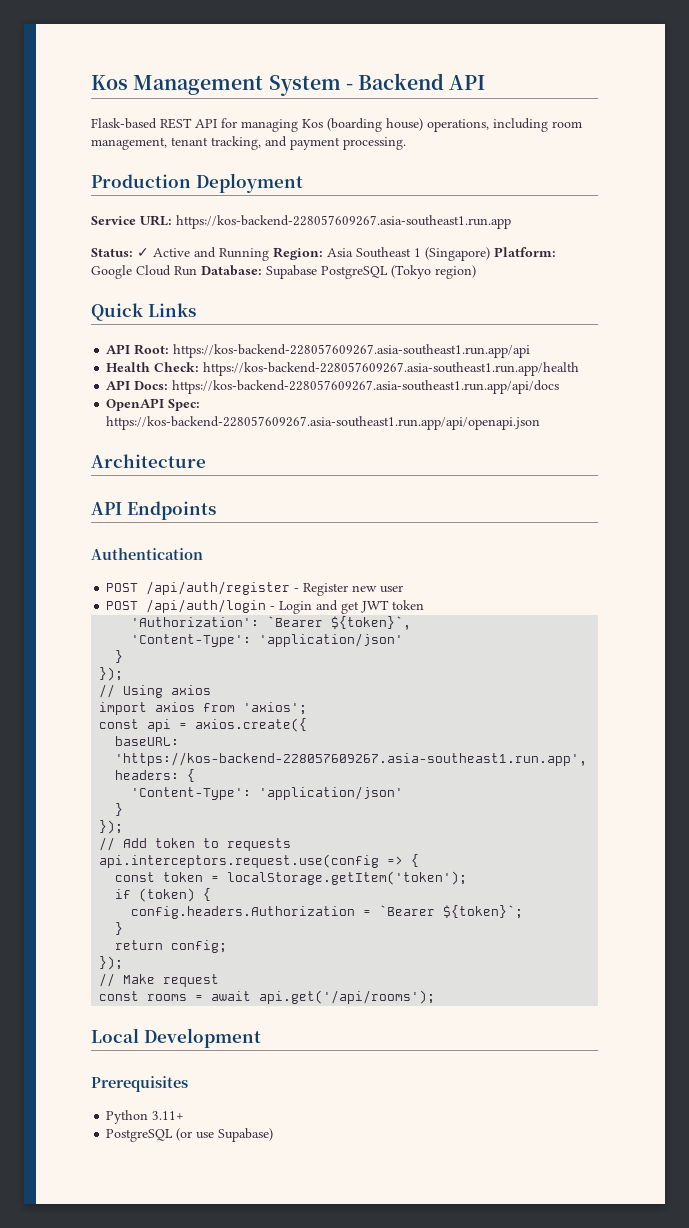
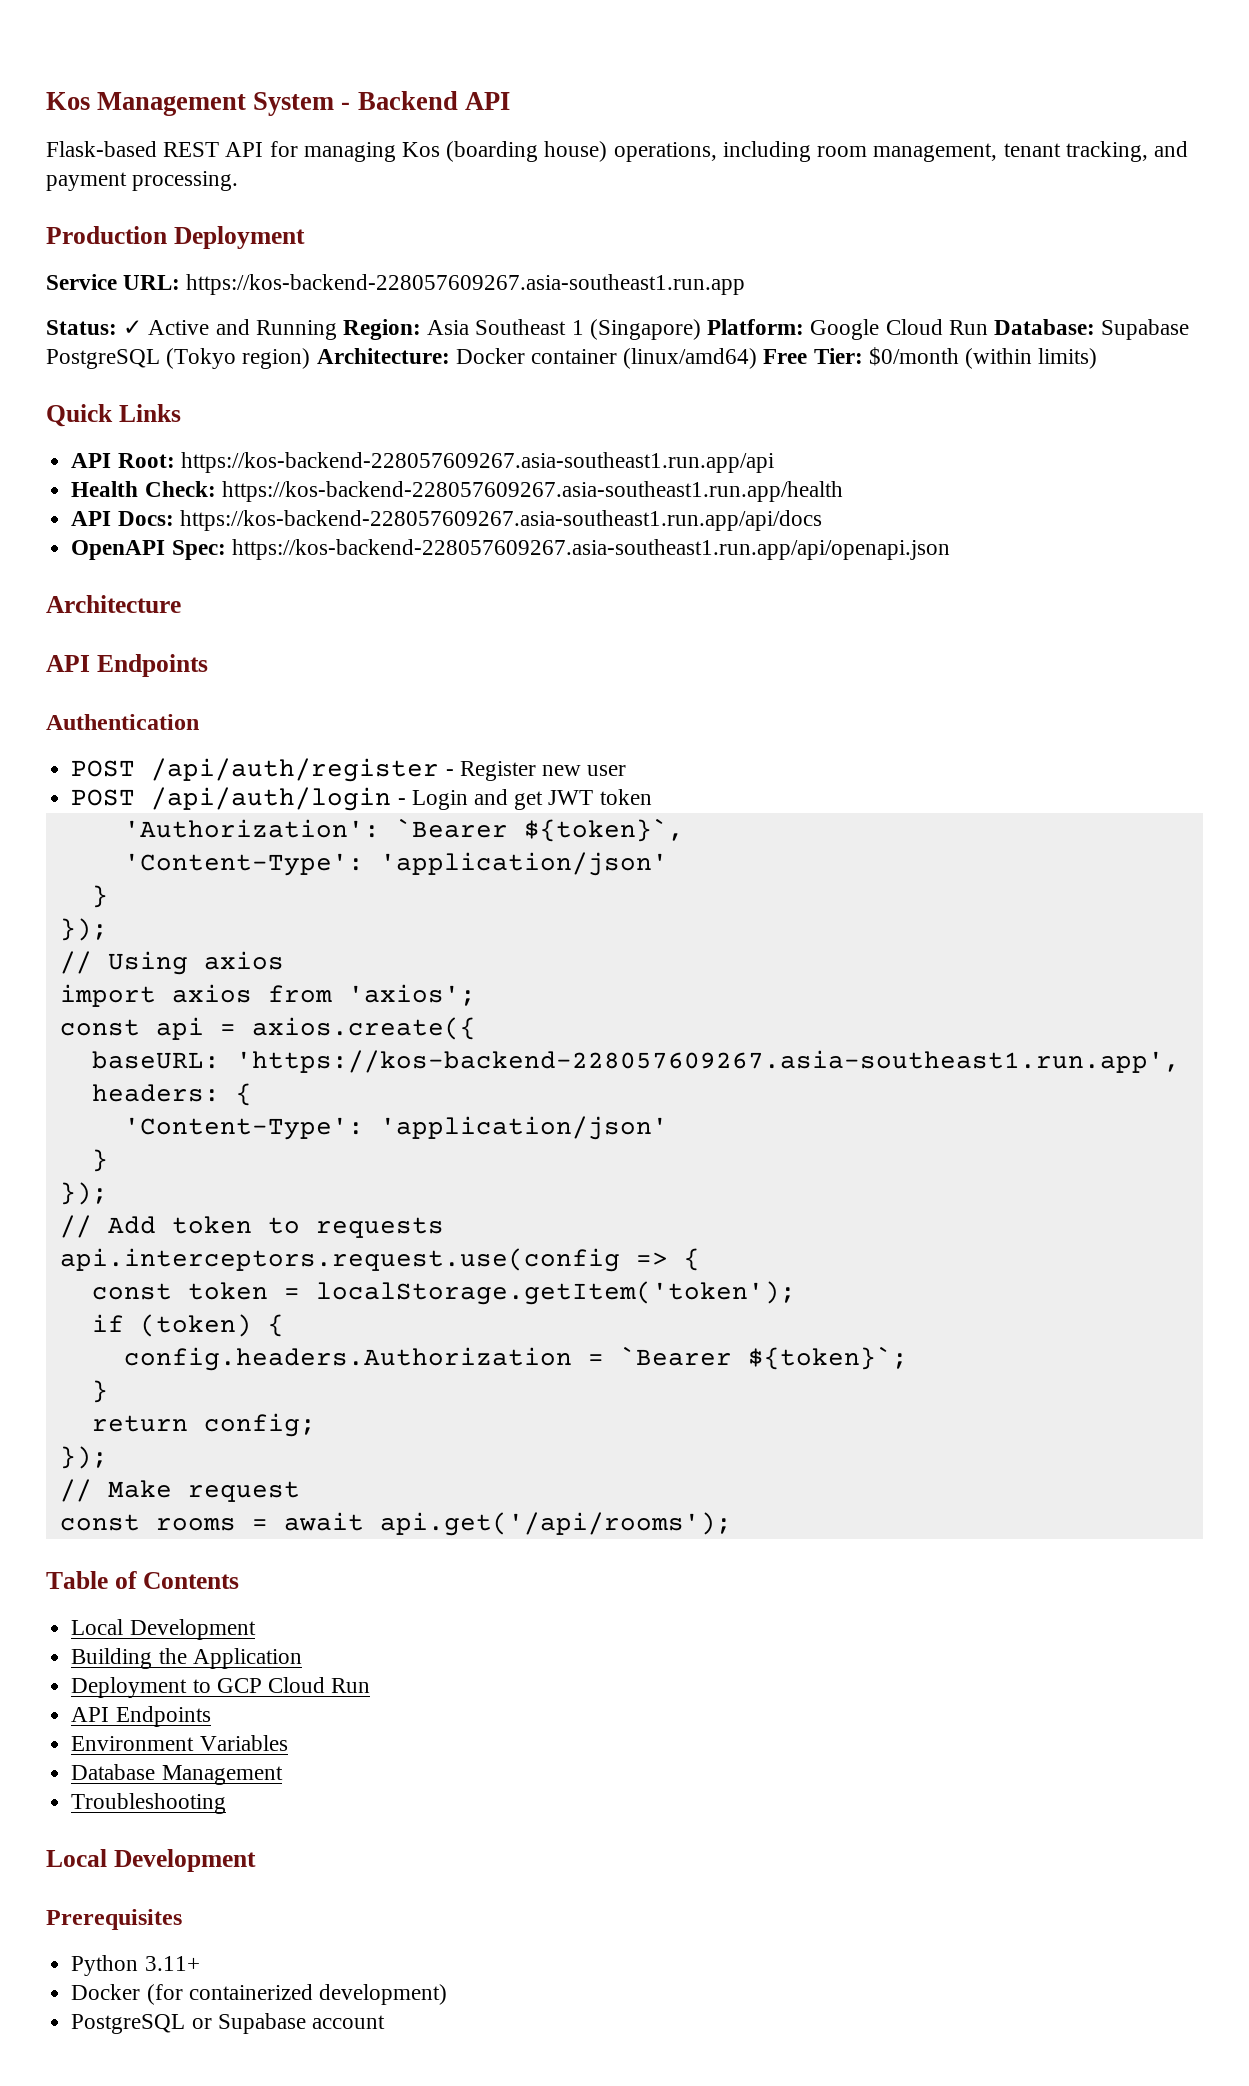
- Status: ✓ Active and Running Region: Asia Southeast 1 (Singapore) Platform: Google Cloud Run Database: Supabase PostgreSQL (Tokyo region)
+ Status: ✓ Active and Running Region: Asia Southeast 1 (Singapore) Platform: Google Cloud Run Database: Supabase PostgreSQL (Tokyo region) Architecture: Docker container (linux/amd64) Free Tier: $0/month (within limits)
+ Table of Contents
+ Local Development
+ Building the Application
+ Deployment to GCP Cloud Run
+ API Endpoints
+ Environment Variables
+ Database Management
+ Troubleshooting
- PostgreSQL (or use Supabase)
+ Docker (for containerized development)
+ PostgreSQL or Supabase account

